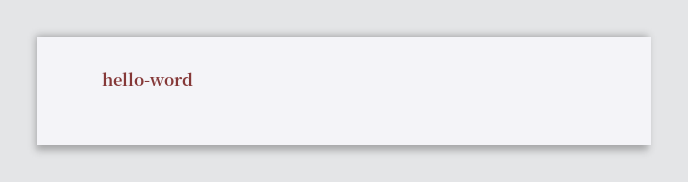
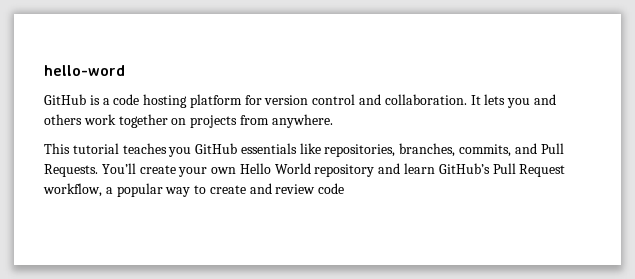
+ GitHub is a code hosting platform for version control and collaboration. It lets you and others work together on projects from anywhere.
+ This tutorial teaches you GitHub essentials like repositories, branches, commits, and Pull Requests. You’ll create your own Hello World repository and learn GitHub’s Pull Request workflow, a popular way to create and review code

